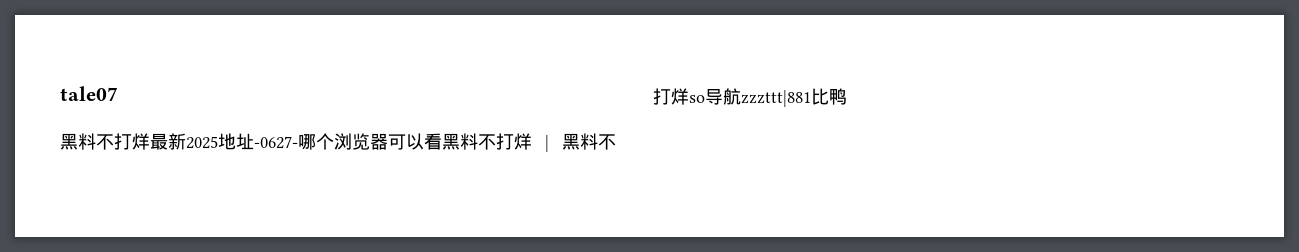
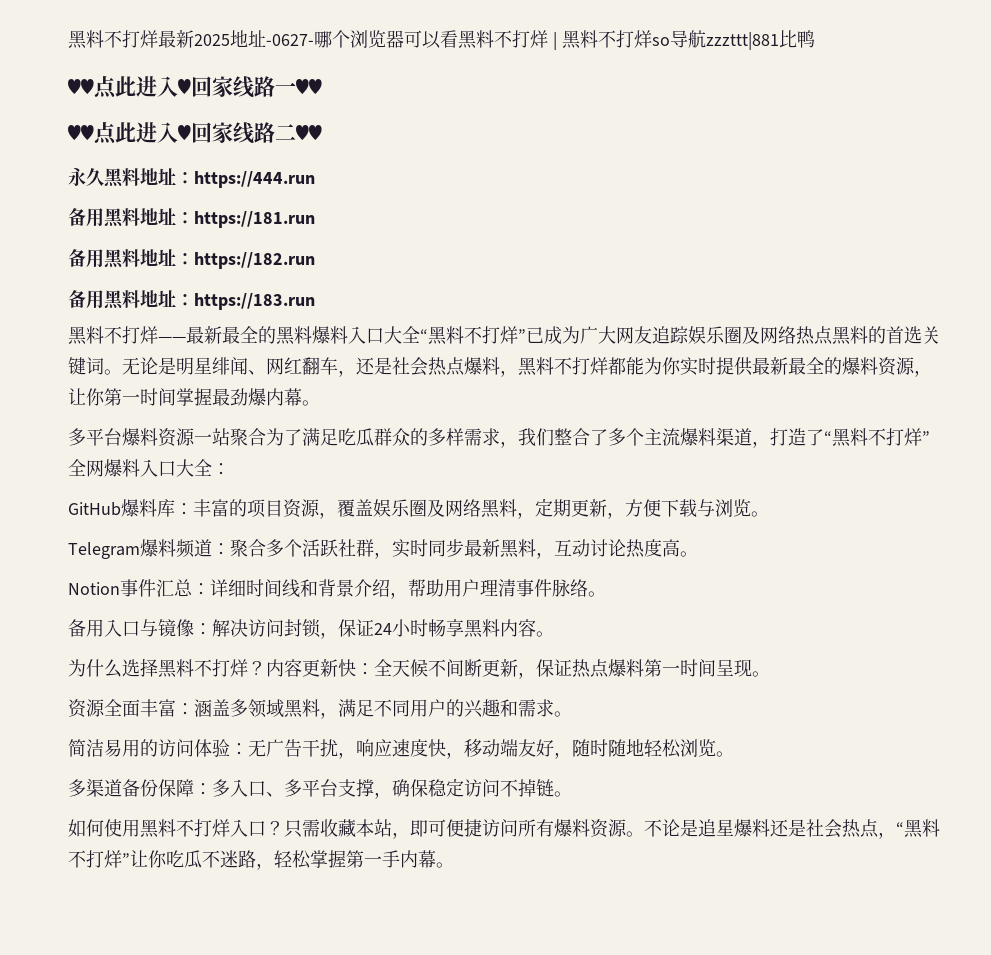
- tale07
+ ♥♥点此进入♥回家线路一♥♥
+ ♥♥点此进入♥回家线路二♥♥
+ 永久黑料地址：https://444.run
+ 备用黑料地址：https://181.run
+ 备用黑料地址：https://182.run
+ 备用黑料地址：https://183.run
+ 黑料不打烊——最新最全的黑料爆料入口大全“黑料不打烊”已成为广大网友追踪娱乐圈及网络热点黑料的首选关键词。无论是明星绯闻、网红翻车，还是社会热点爆料，黑料不打烊都能为你实时提供最新最全的爆料资源，让你第一时间掌握最劲爆内幕。
+ 多平台爆料资源一站聚合为了满足吃瓜群众的多样需求，我们整合了多个主流爆料渠道，打造了“黑料不打烊”全网爆料入口大全：
+ GitHub爆料库：丰富的项目资源，覆盖娱乐圈及网络黑料，定期更新，方便下载与浏览。
+ Telegram爆料频道：聚合多个活跃社群，实时同步最新黑料，互动讨论热度高。
+ Notion事件汇总：详细时间线和背景介绍，帮助用户理清事件脉络。
+ 备用入口与镜像：解决访问封锁，保证24小时畅享黑料内容。
+ 为什么选择黑料不打烊？内容更新快：全天候不间断更新，保证热点爆料第一时间呈现。
+ 资源全面丰富：涵盖多领域黑料，满足不同用户的兴趣和需求。
+ 简洁易用的访问体验：无广告干扰，响应速度快，移动端友好，随时随地轻松浏览。
+ 多渠道备份保障：多入口、多平台支撑，确保稳定访问不掉链。
+ 如何使用黑料不打烊入口？只需收藏本站，即可便捷访问所有爆料资源。不论是追星爆料还是社会热点，“黑料不打烊”让你吃瓜不迷路，轻松掌握第一手内幕。

